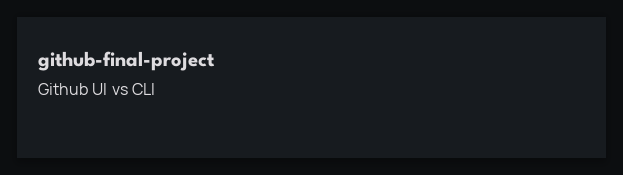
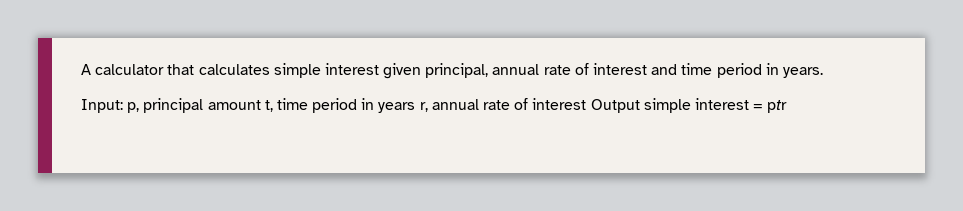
- github-final-project
- Github UI vs CLI
+ A calculator that calculates simple interest given principal, annual rate of interest and time period in years.
+ Input: p, principal amount t, time period in years r, annual rate of interest Output simple interest = ptr

